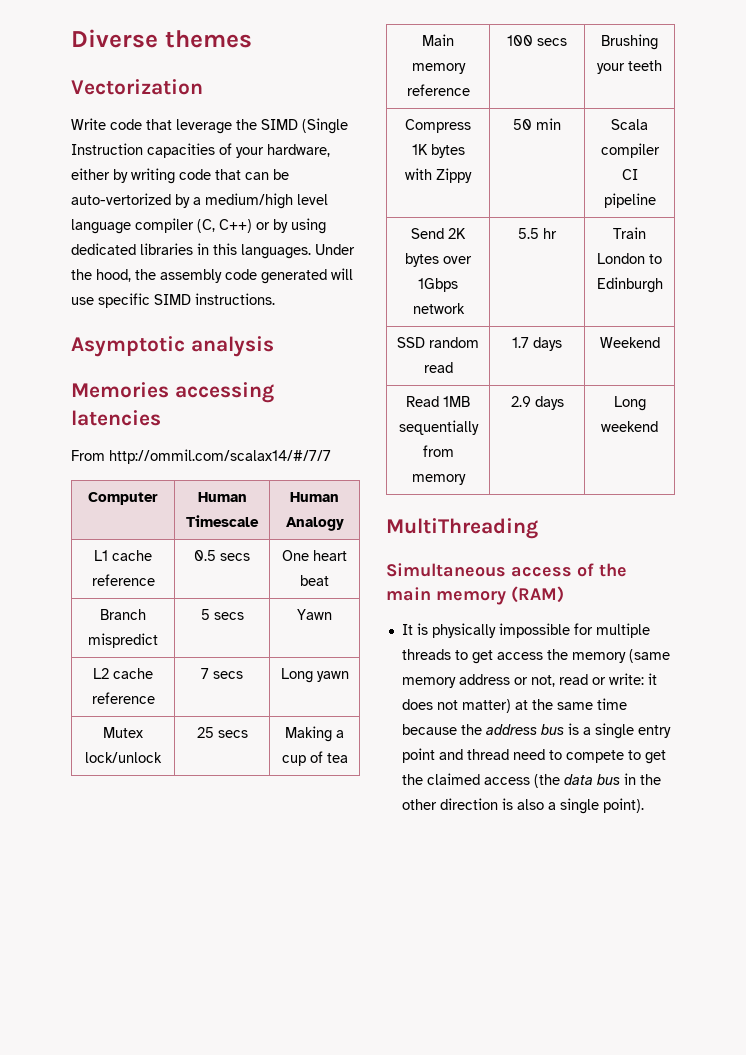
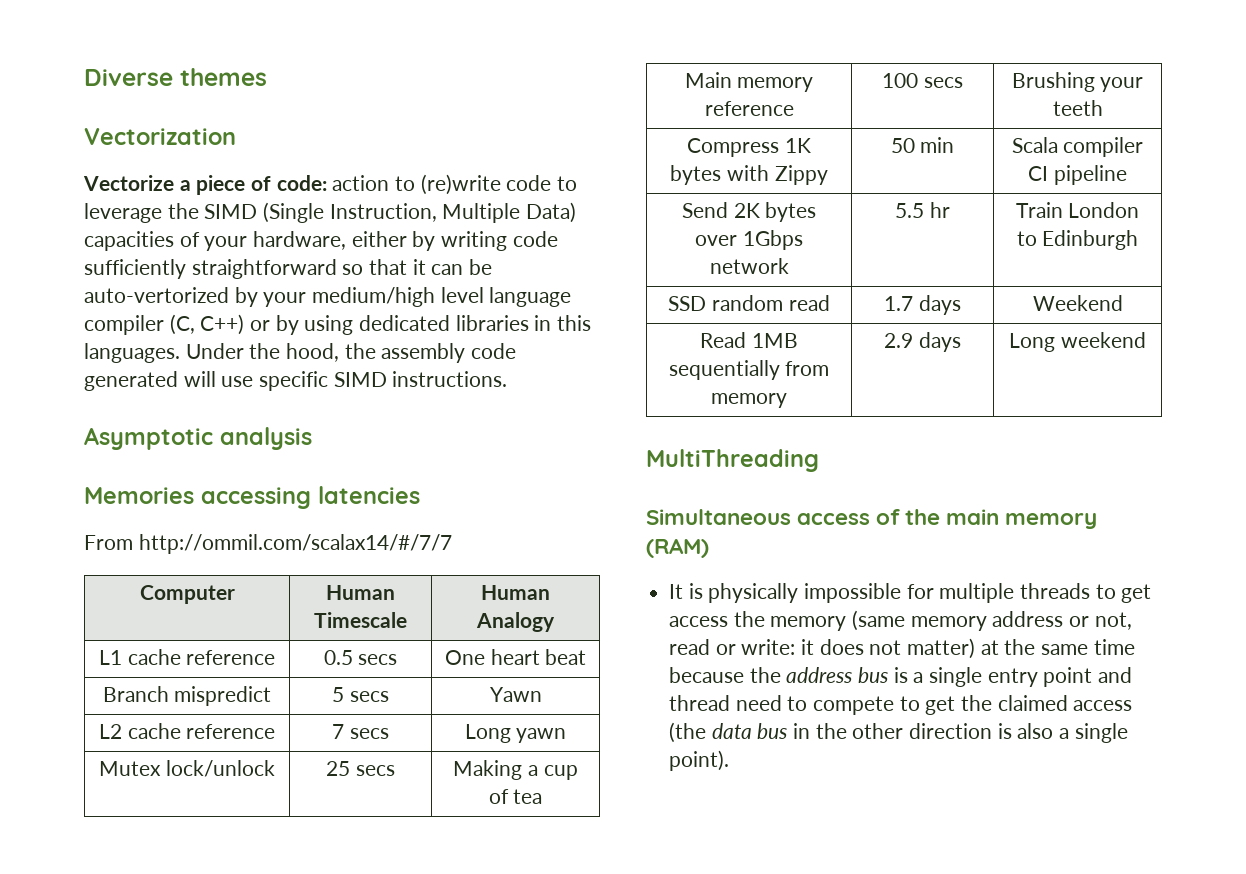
- Write code that leverage the SIMD (Single Instruction capacities of your hardware, either by writing code that can be auto-vertorized by a medium/high level language compiler (C, C++) or by using dedicated libraries in this languages.
+ Vectorize a piece of code: action to (re)write code to leverage the SIMD (Single Instruction, Multiple Data) capacities of your hardware, either by writing code sufficiently straightforward so that it can be auto-vertorized by your medium/high level language compiler (C, C++) or by using dedicated libraries in this languages.

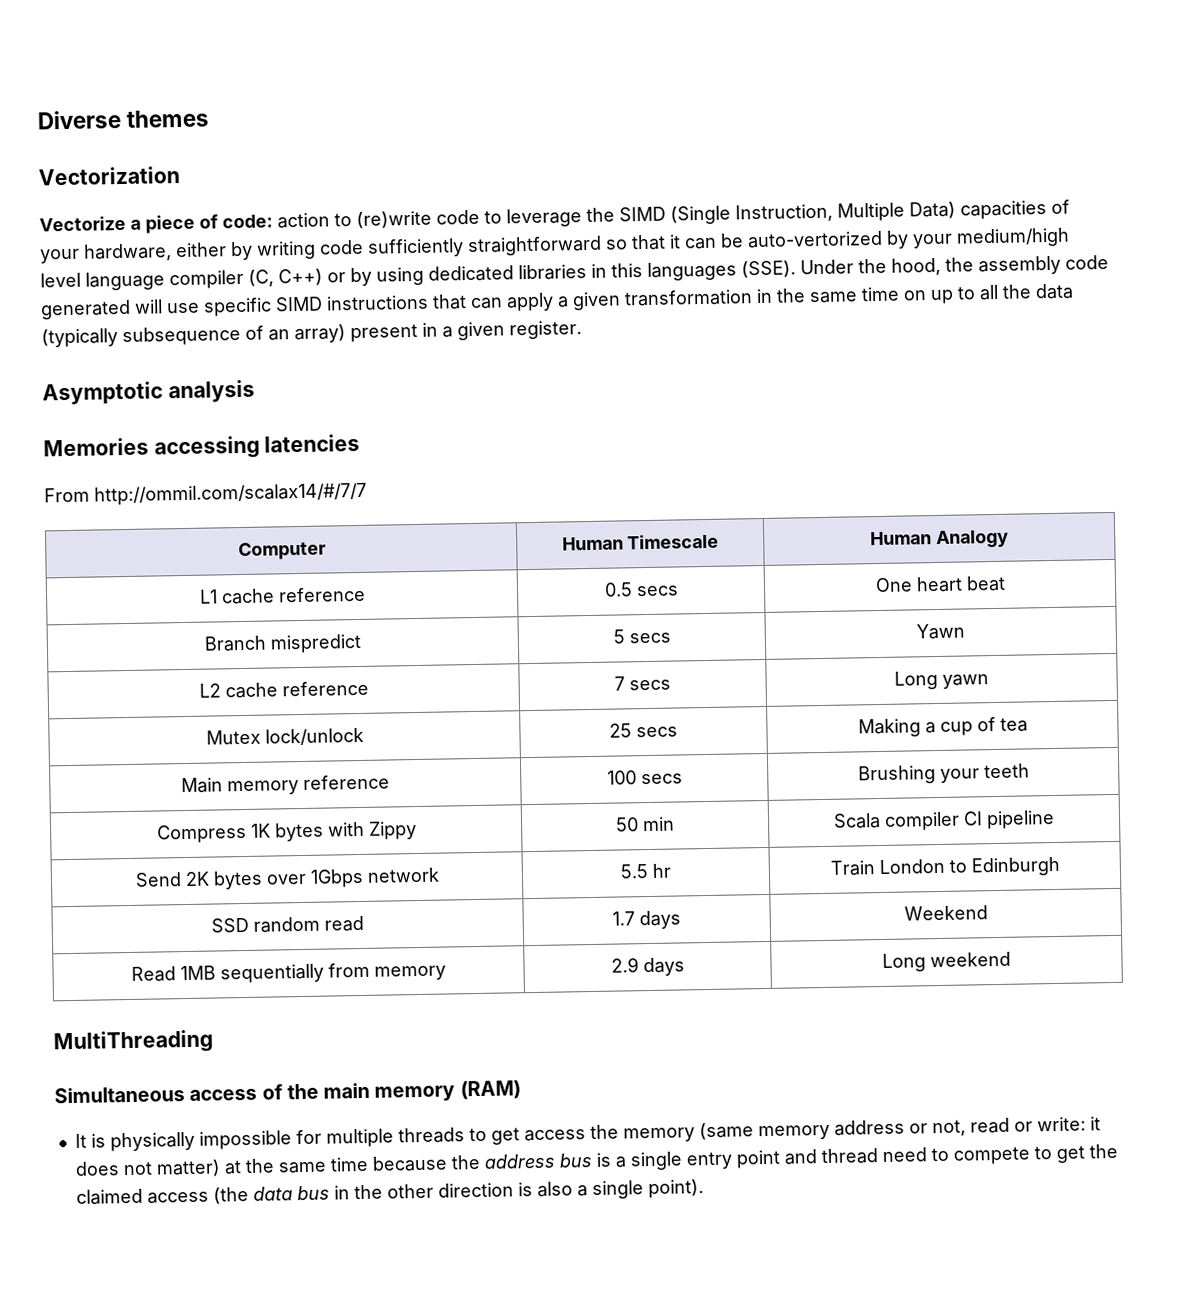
- Vectorize a piece of code: action to (re)write code to leverage the SIMD (Single Instruction, Multiple Data) capacities of your hardware, either by writing code sufficiently straightforward so that it can be auto-vertorized by your medium/high level language compiler (C, C++) or by using dedicated libraries in this languages.
+ Vectorize a piece of code: action to (re)write code to leverage the SIMD (Single Instruction, Multiple Data) capacities of your hardware, either by writing code sufficiently straightforward so that it can be auto-vertorized by your medium/high level language compiler (C, C++) or by using dedicated libraries in this languages (SSE).
- Under the hood, the assembly code generated will use specific SIMD instructions.
+ Under the hood, the assembly code generated will use specific SIMD instructions that can apply a given transformation in the same time on up to all the data (typically subsequence of an array) present in a given register.

